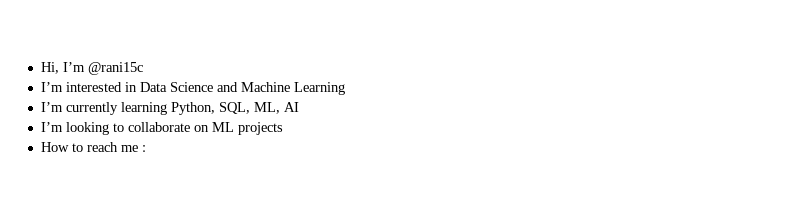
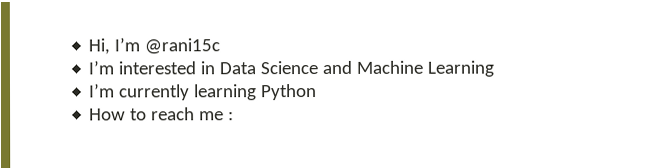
- I’m currently learning Python, SQL, ML, AI
- I’m looking to collaborate on ML projects
+ I’m currently learning Python

